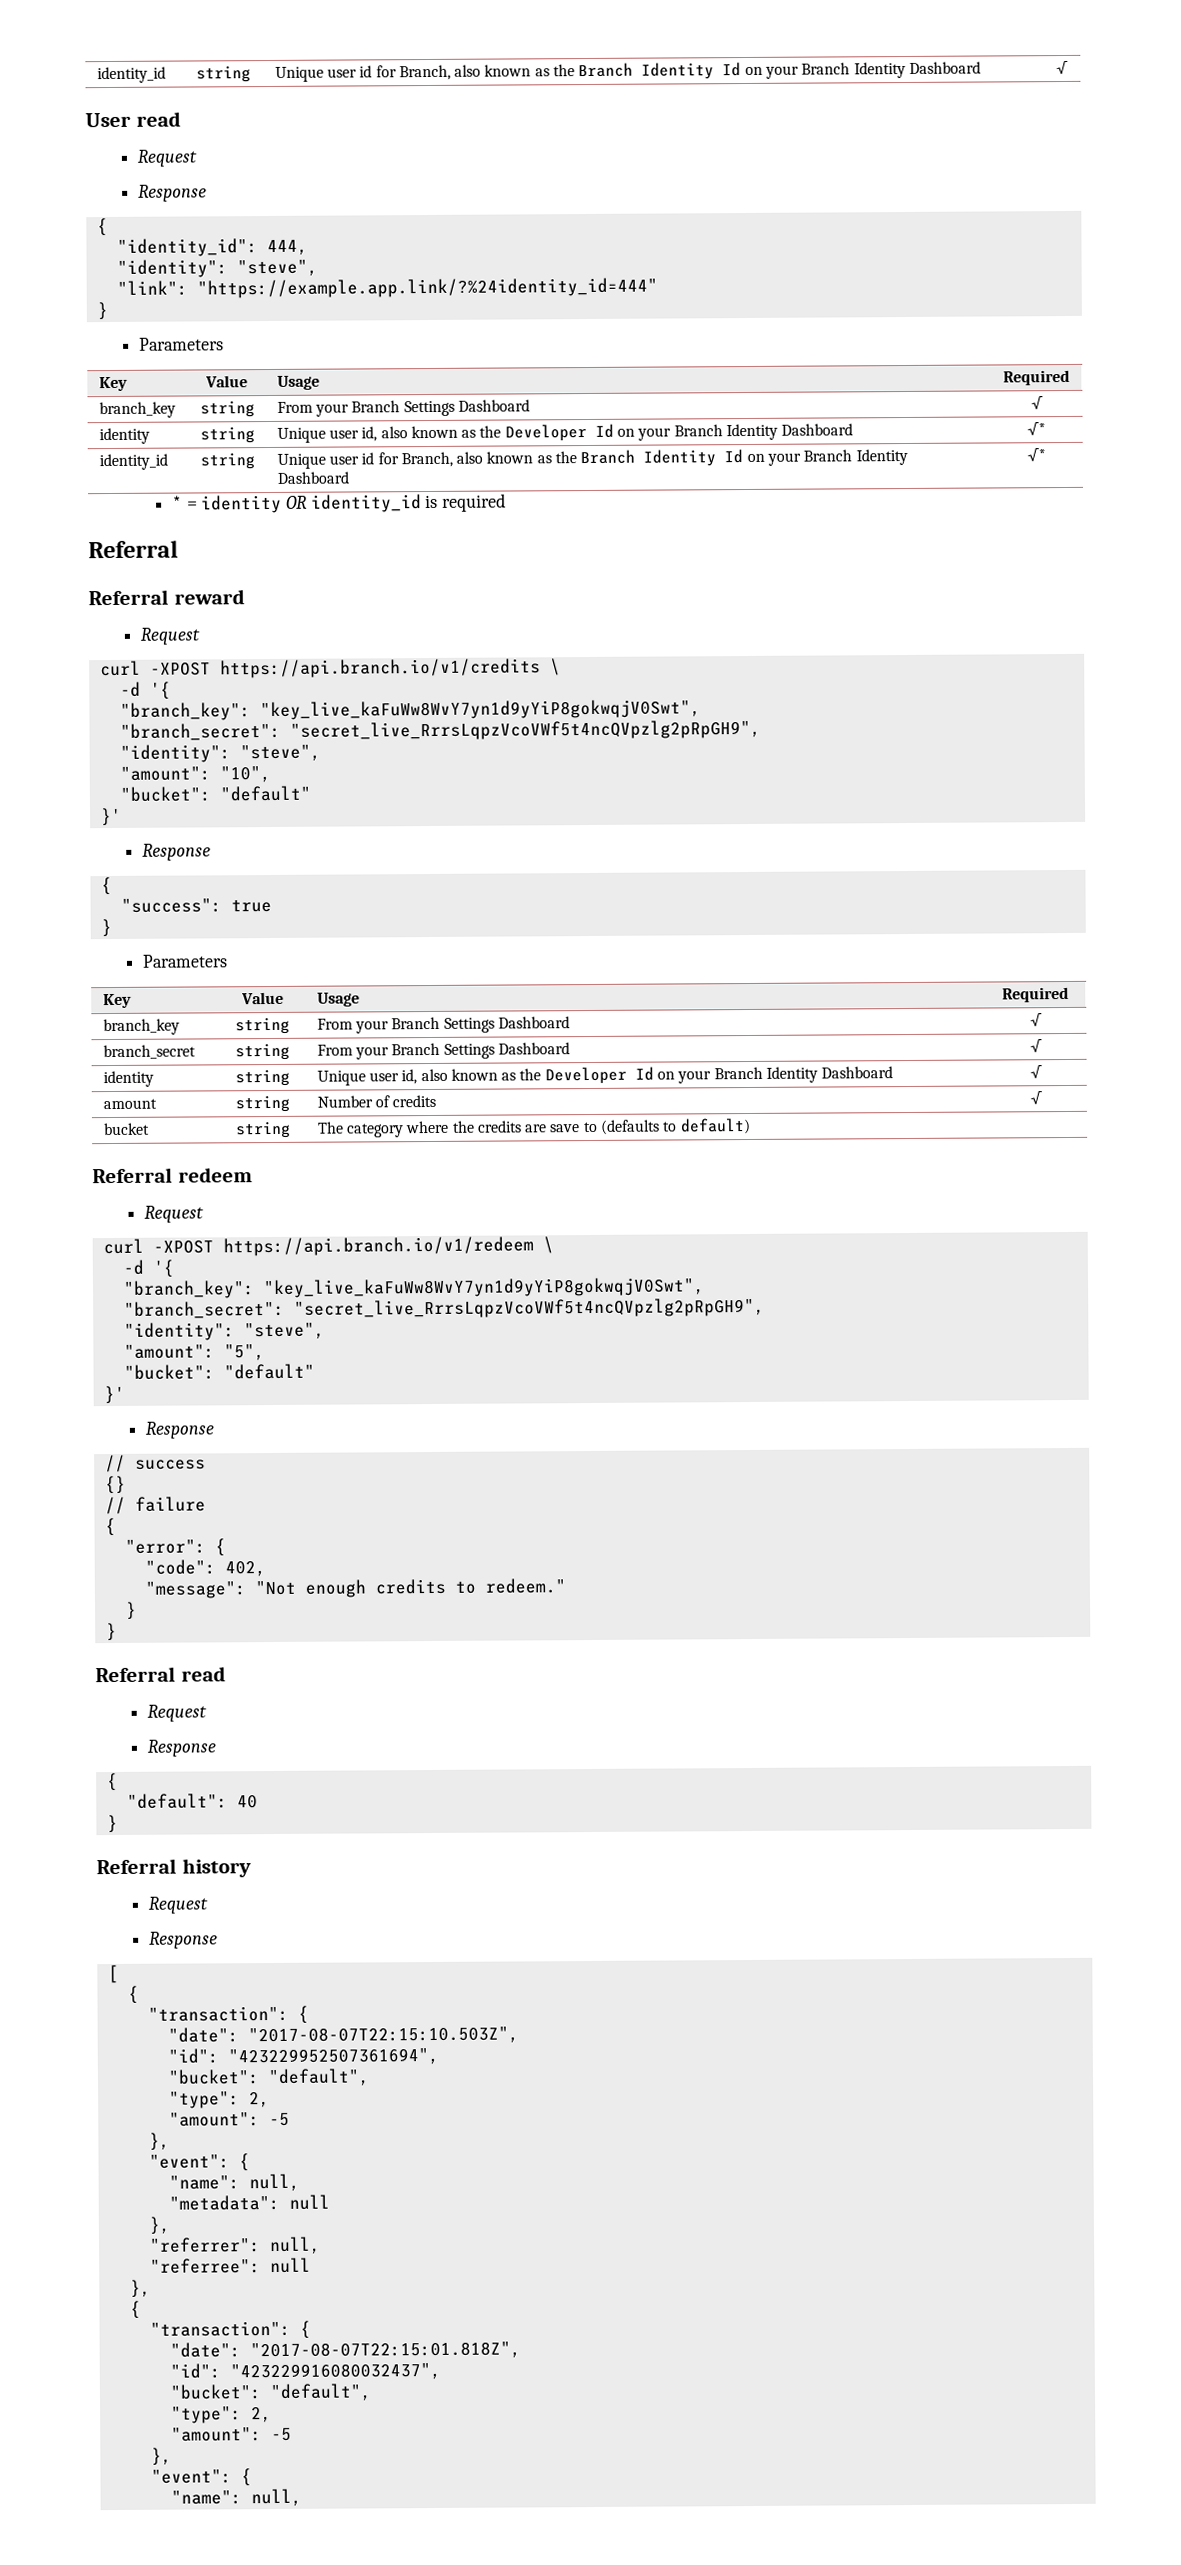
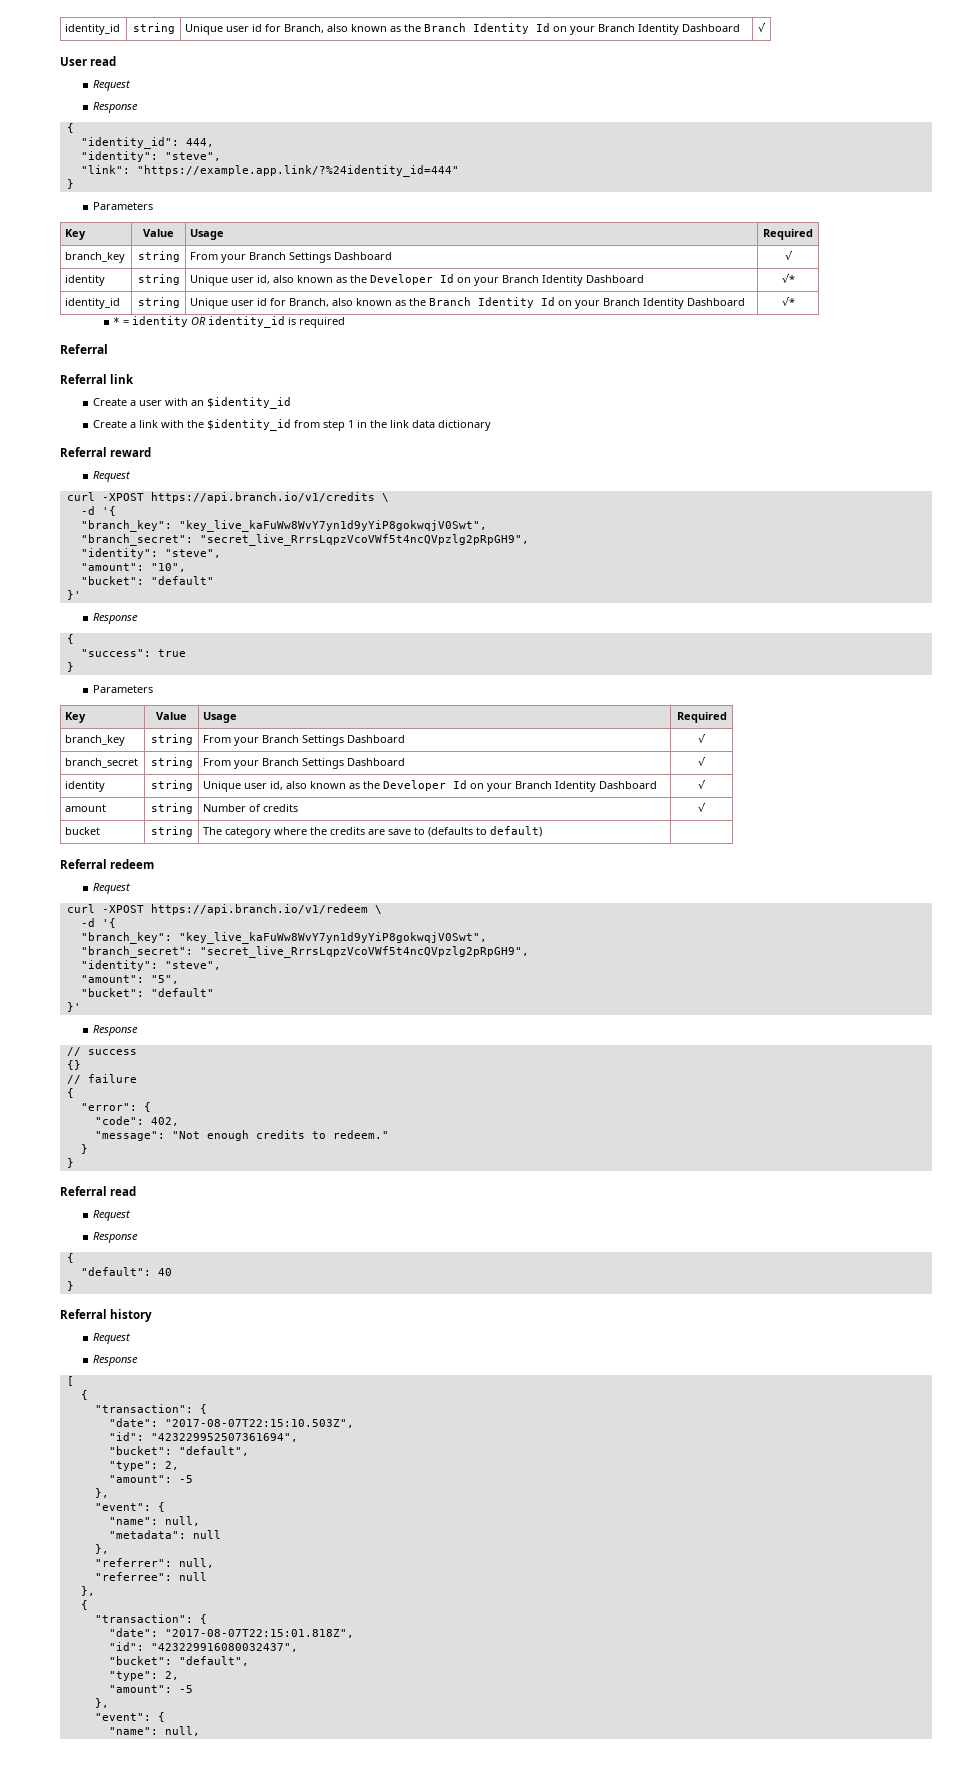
+ Referral link
+ Create a user with an $identity_id
+ Create a link with the $identity_id from step 1 in the link data dictionary

